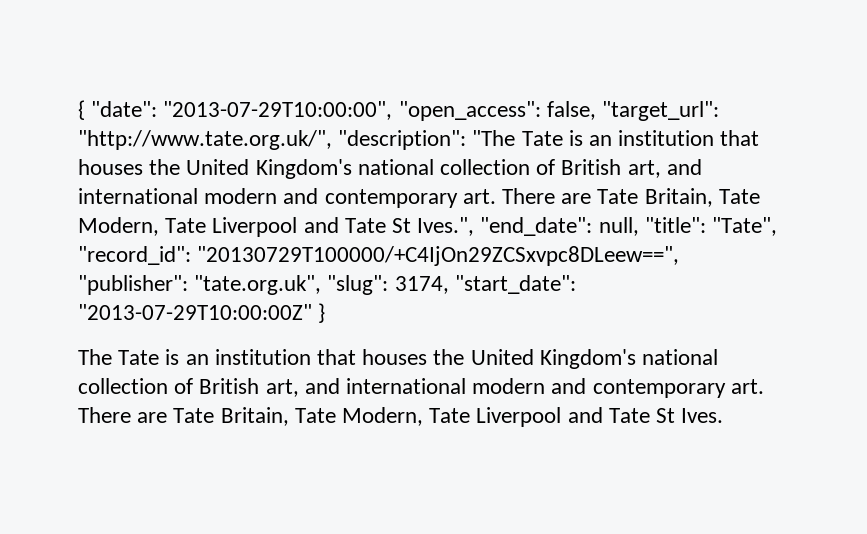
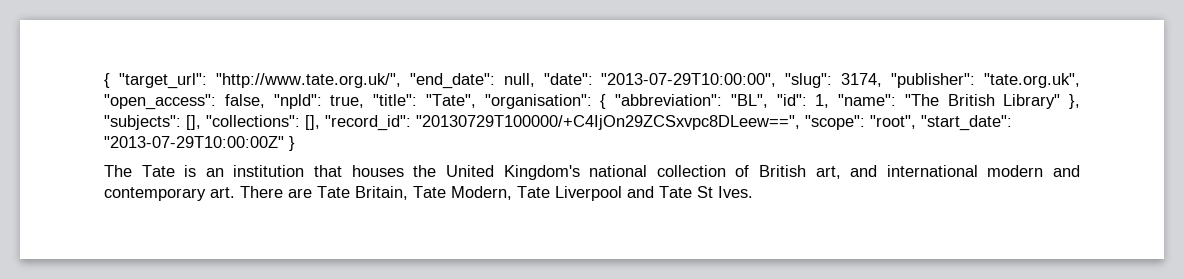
- { "date": "2013-07-29T10:00:00", "open_access": false, "target_url": "http://www.tate.org.uk/", "description": "The Tate is an institution that houses the United Kingdom's national collection of British art, and international modern and contemporary art. There are Tate Britain, Tate Modern, Tate Liverpool and Tate St Ives.", "end_date": null, "title": "Tate", "record_id": "20130729T100000/+C4IjOn29ZCSxvpc8DLeew==", "publisher": "tate.org.uk", "slug": 3174, "start_date": "2013-07-29T10:00:00Z" }
+ { "target_url": "http://www.tate.org.uk/", "end_date": null, "date": "2013-07-29T10:00:00", "slug": 3174, "publisher": "tate.org.uk", "open_access": false, "npld": true, "title": "Tate", "organisation": { "abbreviation": "BL", "id": 1, "name": "The British Library" }, "subjects": [], "collections": [], "record_id": "20130729T100000/+C4IjOn29ZCSxvpc8DLeew==", "scope": "root", "start_date": "2013-07-29T10:00:00Z" }

